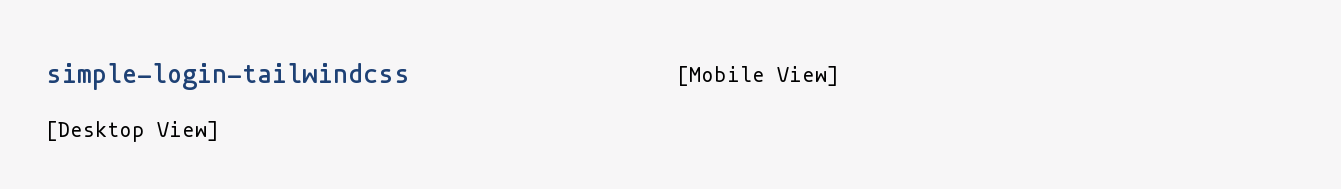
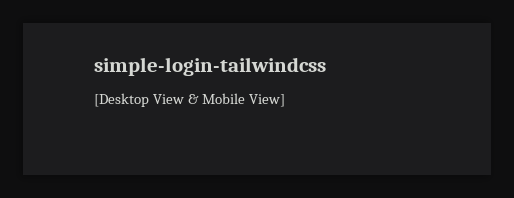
- [Desktop View]
- [Mobile View]
+ [Desktop View & Mobile View]

